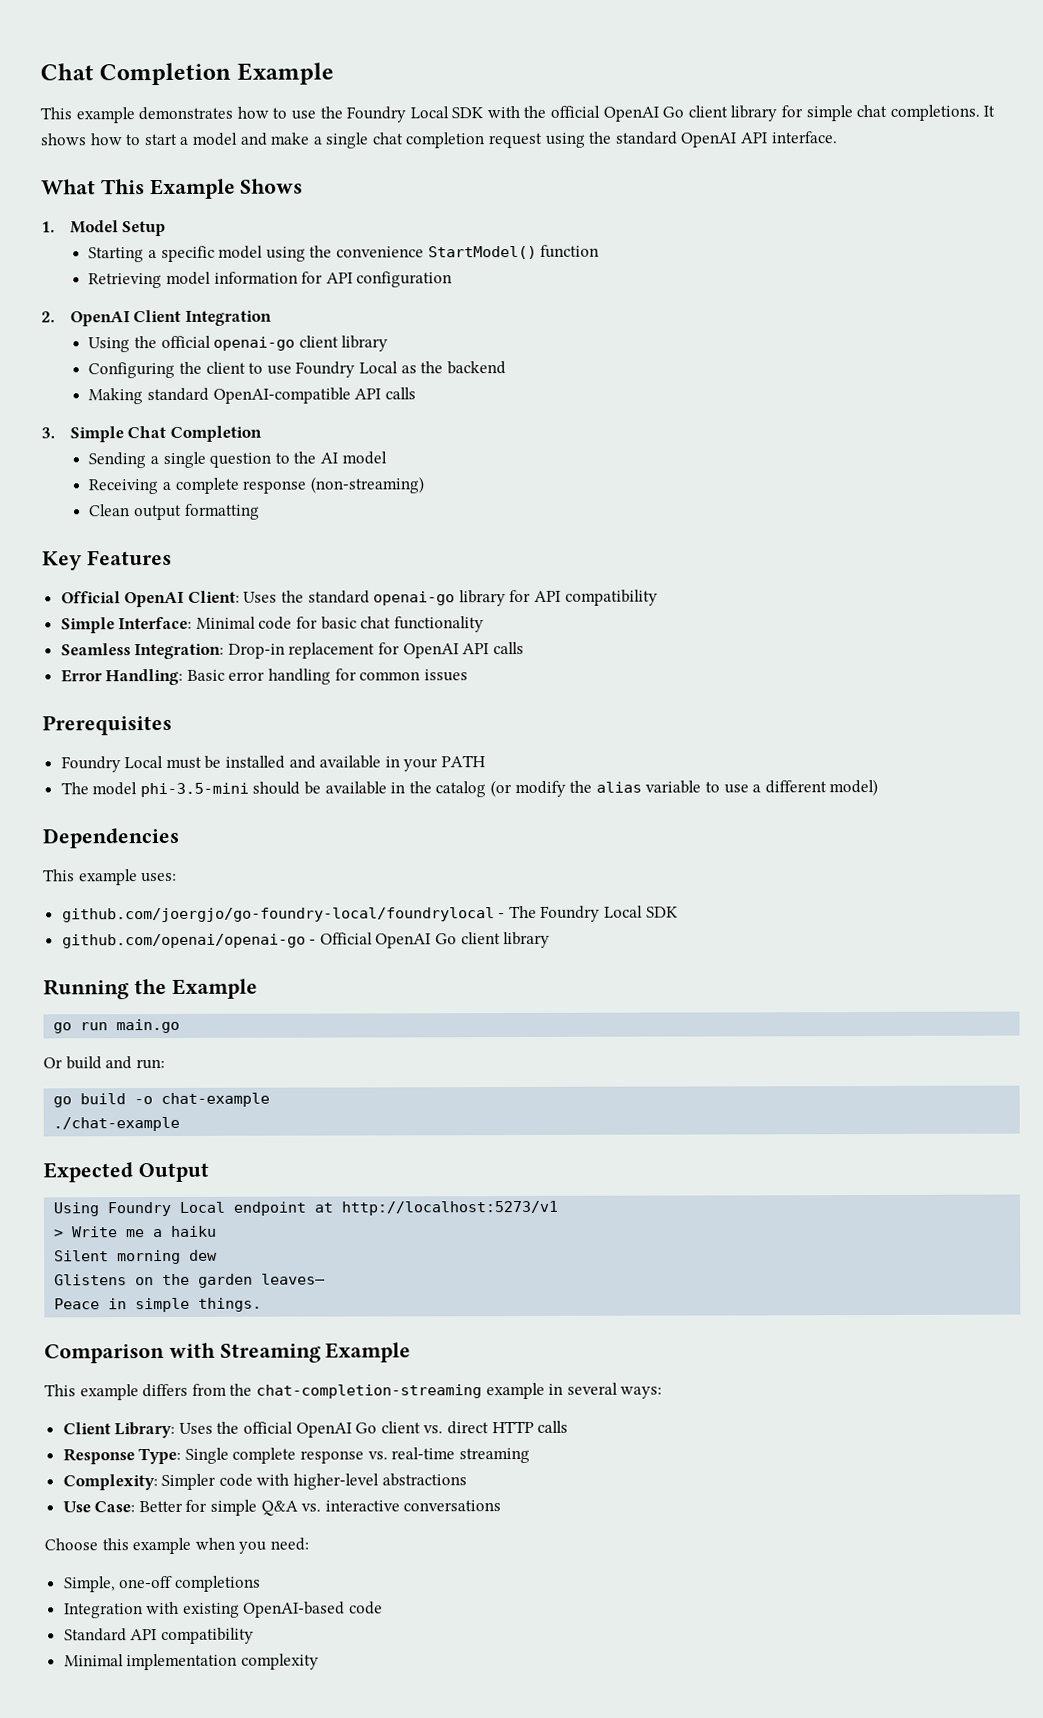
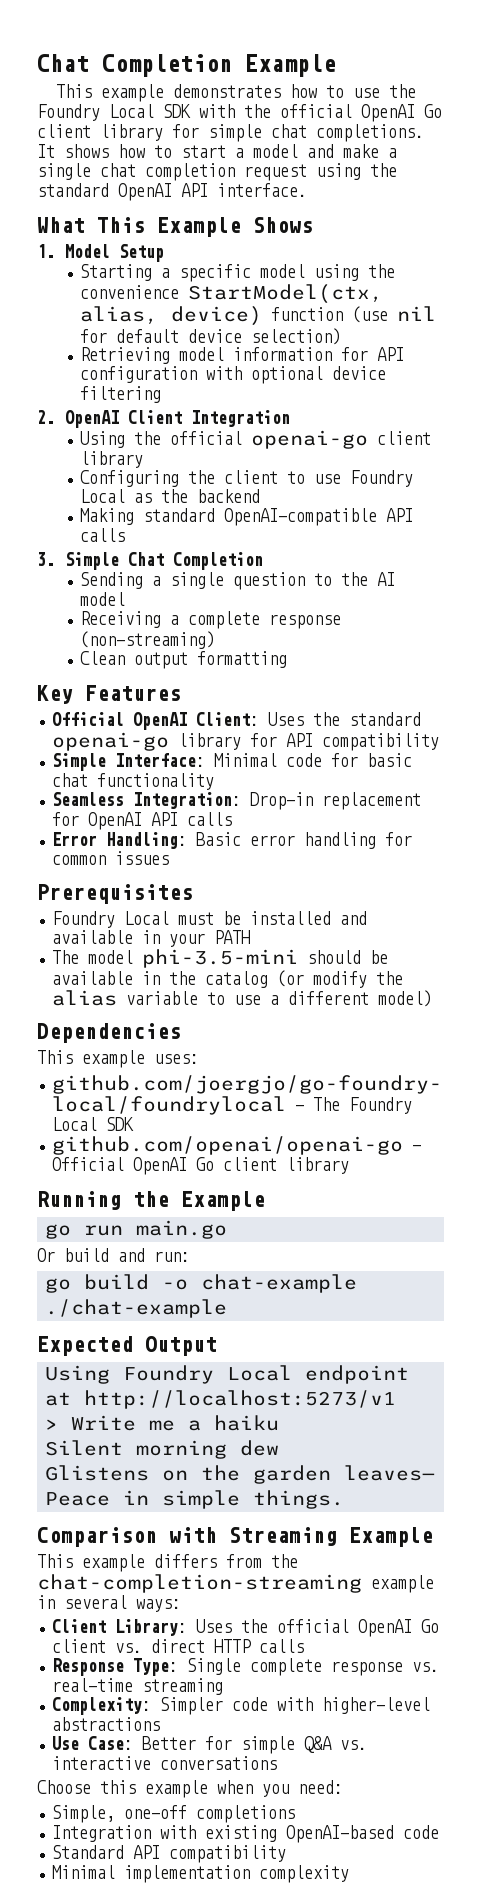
- Starting a specific model using the convenience StartModel() function
+ Starting a specific model using the convenience StartModel(ctx, alias, device) function (use nil for default device selection)
- Retrieving model information for API configuration
+ Retrieving model information for API configuration with optional device filtering

